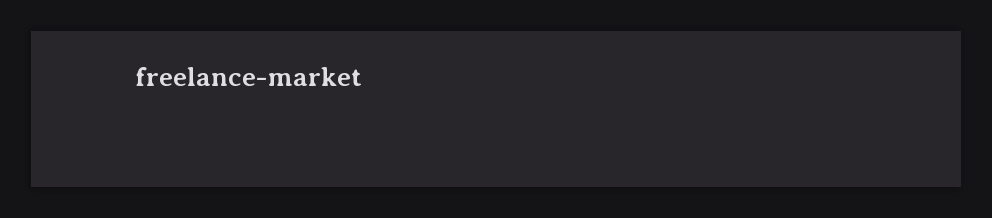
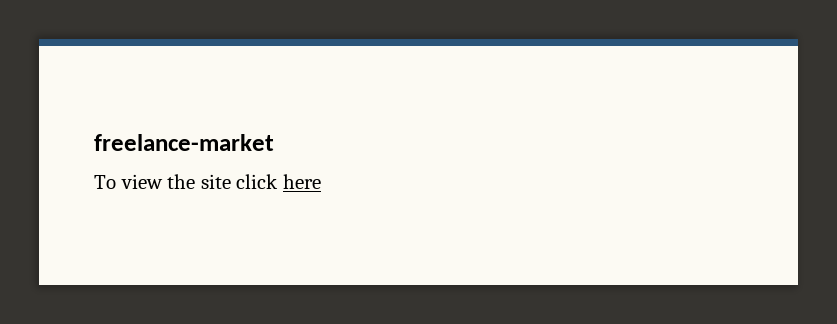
+ To view the site click here

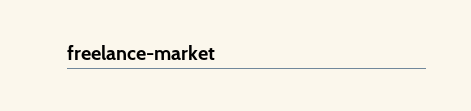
- To view the site click here

